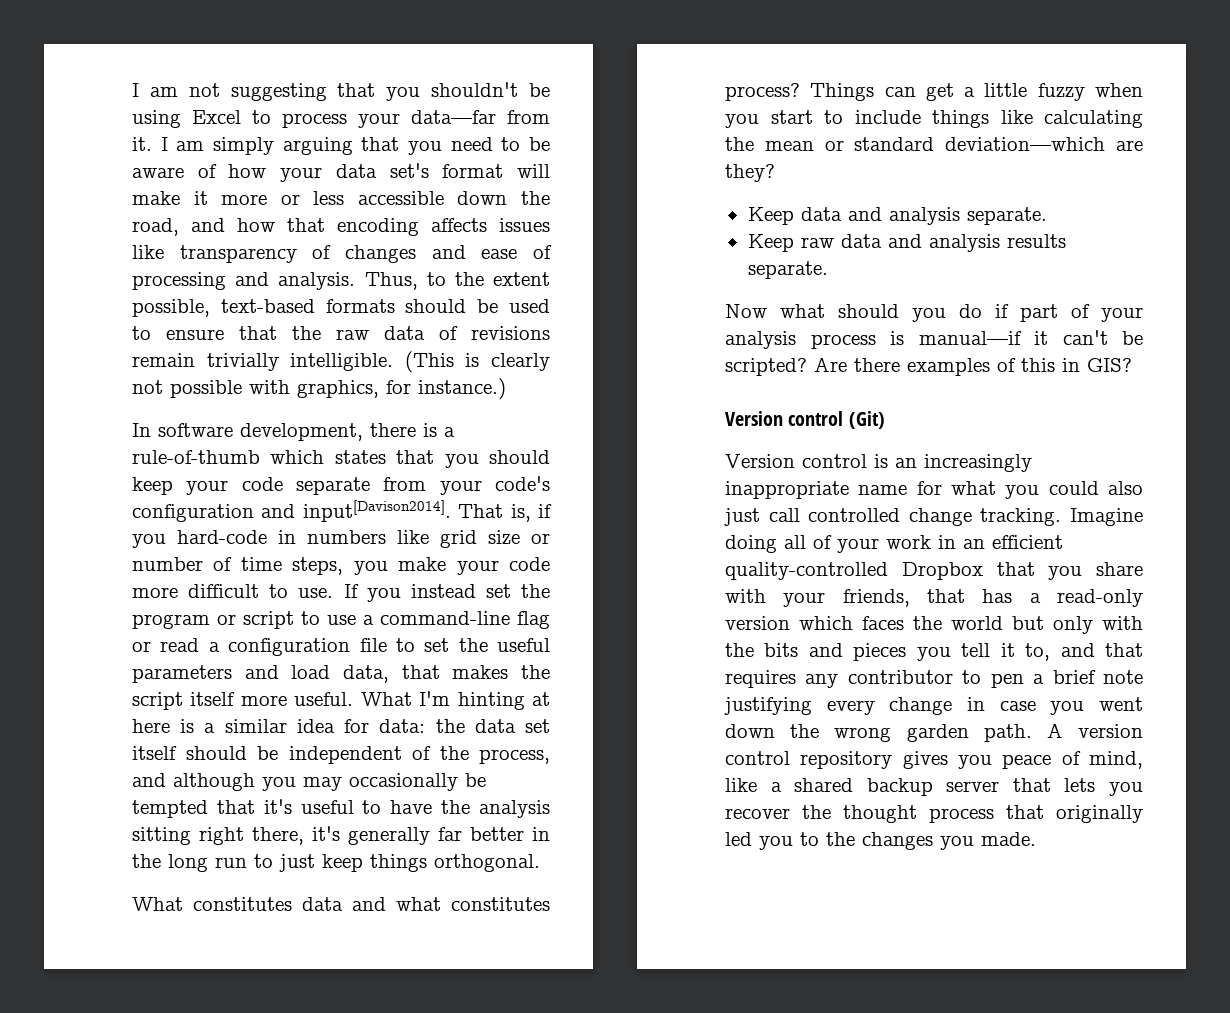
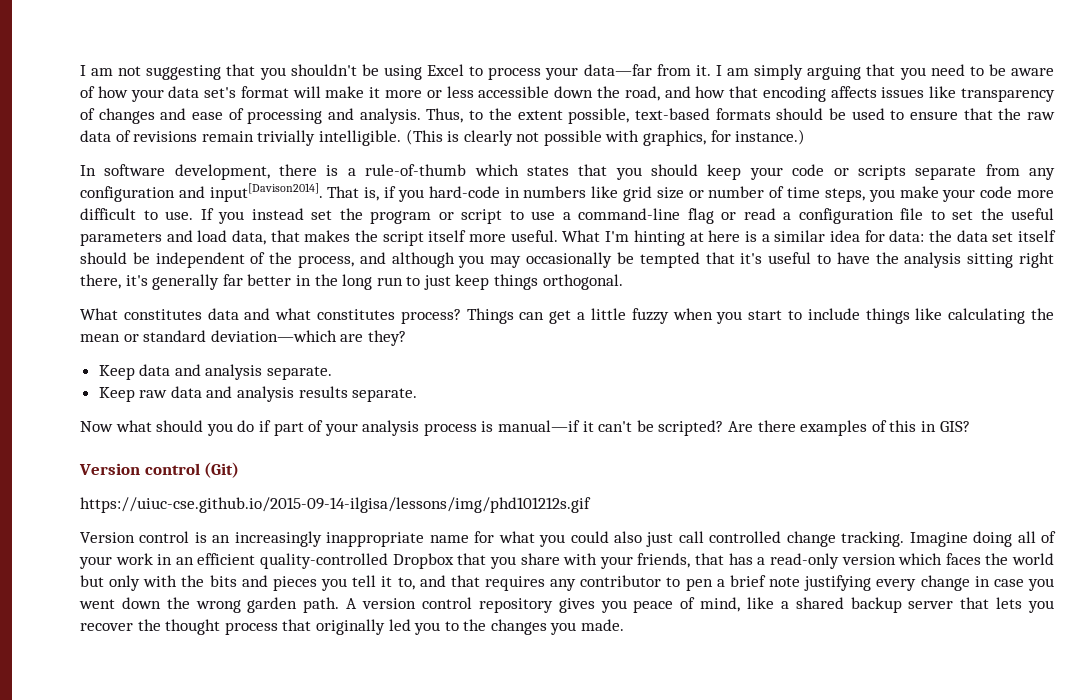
- In software development, there is a rule-of-thumb which states that you should keep your code separate from your code's configuration and input[Davison2014].
+ In software development, there is a rule-of-thumb which states that you should keep your code or scripts separate from any configuration and input[Davison2014].
+ https://uiuc-cse.github.io/2015-09-14-ilgisa/lessons/img/phd101212s.gif

